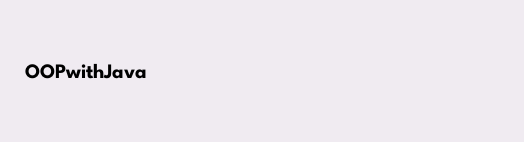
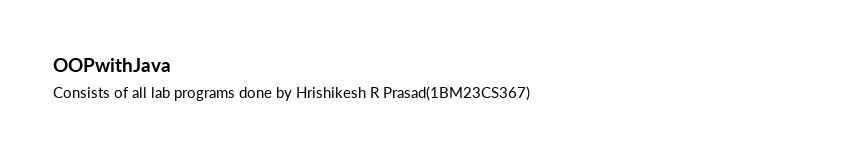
+ Consists of all lab programs done by Hrishikesh R Prasad(1BM23CS367)

